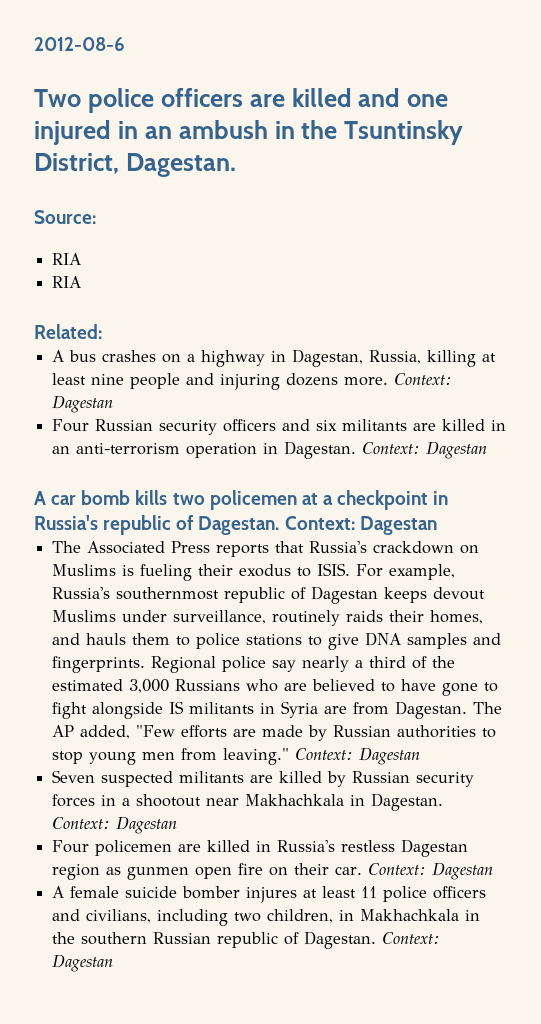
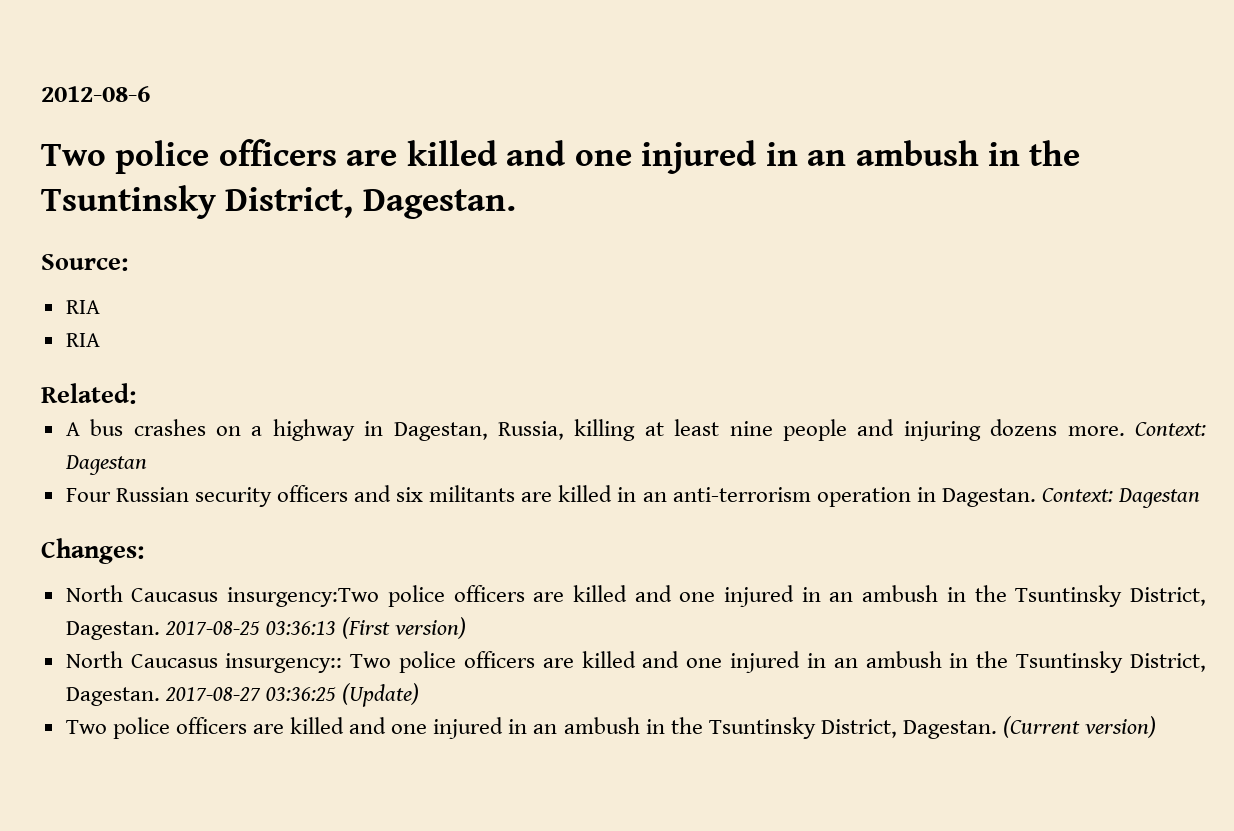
- A car bomb kills two policemen at a checkpoint in Russia's republic of Dagestan. Context: Dagestan
- The Associated Press reports that Russia's crackdown on Muslims is fueling their exodus to ISIS. For example, Russia's southernmost republic of Dagestan keeps devout Muslims under surveillance, routinely raids their homes, and hauls them to police stations to give DNA samples and fingerprints. Regional police say nearly a third of the estimated 3,000 Russians who are believed to have gone to fight alongside IS militants in Syria are from Dagestan. The AP added, "Few efforts are made by Russian authorities to stop young men from leaving." Context: Dagestan
- Seven suspected militants are killed by Russian security forces in a shootout near Makhachkala in Dagestan. Context: Dagestan
- Four policemen are killed in Russia's restless Dagestan region as gunmen open fire on their car. Context: Dagestan
- A female suicide bomber injures at least 11 police officers and civilians, including two children, in Makhachkala in the southern Russian republic of Dagestan. Context: Dagestan
+ Changes:
+ North Caucasus insurgency:Two police officers are killed and one injured in an ambush in the Tsuntinsky District, Dagestan. 2017-08-25 03:36:13 (First version)
+ North Caucasus insurgency:: Two police officers are killed and one injured in an ambush in the Tsuntinsky District, Dagestan. 2017-08-27 03:36:25 (Update)
+ Two police officers are killed and one injured in an ambush in the Tsuntinsky District, Dagestan. (Current version)

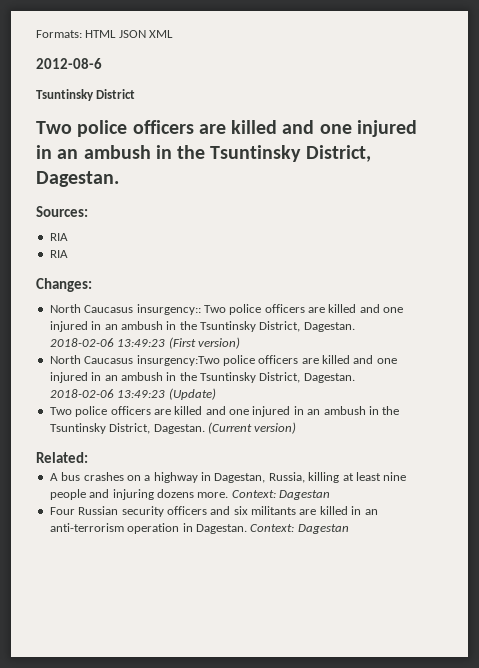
+ Formats: HTML JSON XML
+ Tsuntinsky District
- Source:
+ Sources:
+ Changes:
+ North Caucasus insurgency:: Two police officers are killed and one injured in an ambush in the Tsuntinsky District, Dagestan. 2018-02-06 13:49:23 (First version)
+ North Caucasus insurgency:Two police officers are killed and one injured in an ambush in the Tsuntinsky District, Dagestan. 2018-02-06 13:49:23 (Update)
+ Two police officers are killed and one injured in an ambush in the Tsuntinsky District, Dagestan. (Current version)
- Changes:
- North Caucasus insurgency:Two police officers are killed and one injured in an ambush in the Tsuntinsky District, Dagestan. 2017-08-25 03:36:13 (First version)
- North Caucasus insurgency:: Two police officers are killed and one injured in an ambush in the Tsuntinsky District, Dagestan. 2017-08-27 03:36:25 (Update)
- Two police officers are killed and one injured in an ambush in the Tsuntinsky District, Dagestan. (Current version)

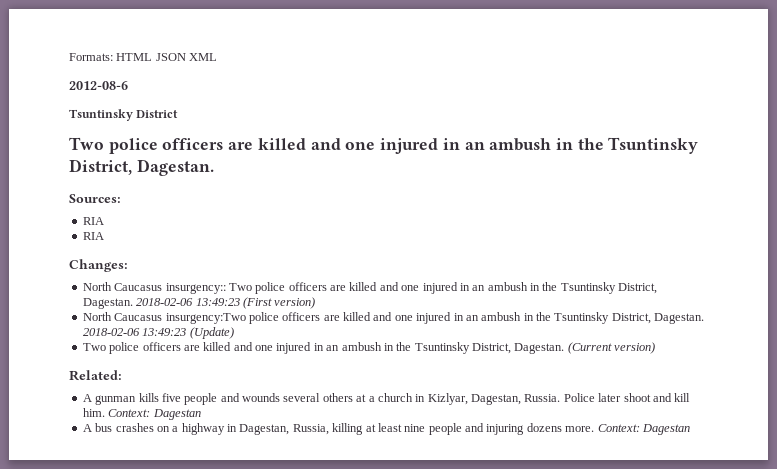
+ A gunman kills five people and wounds several others at a church in Kizlyar, Dagestan, Russia. Police later shoot and kill him. Context: Dagestan
- Four Russian security officers and six militants are killed in an anti-terrorism operation in Dagestan. Context: Dagestan

